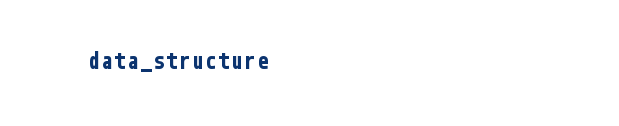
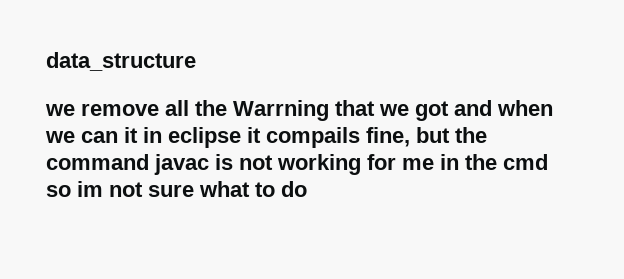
+ we remove all the Warrning that we got and when we can it in eclipse it compails fine, but the command javac is not working for me in the cmd so im not sure what to do

